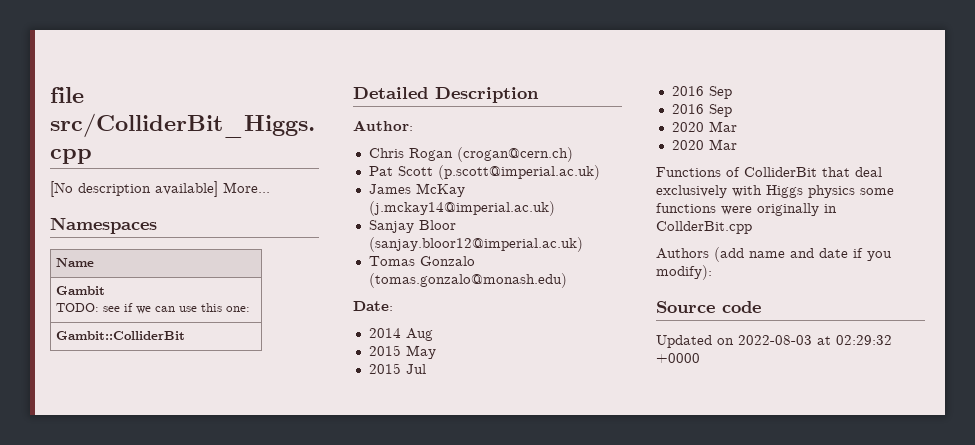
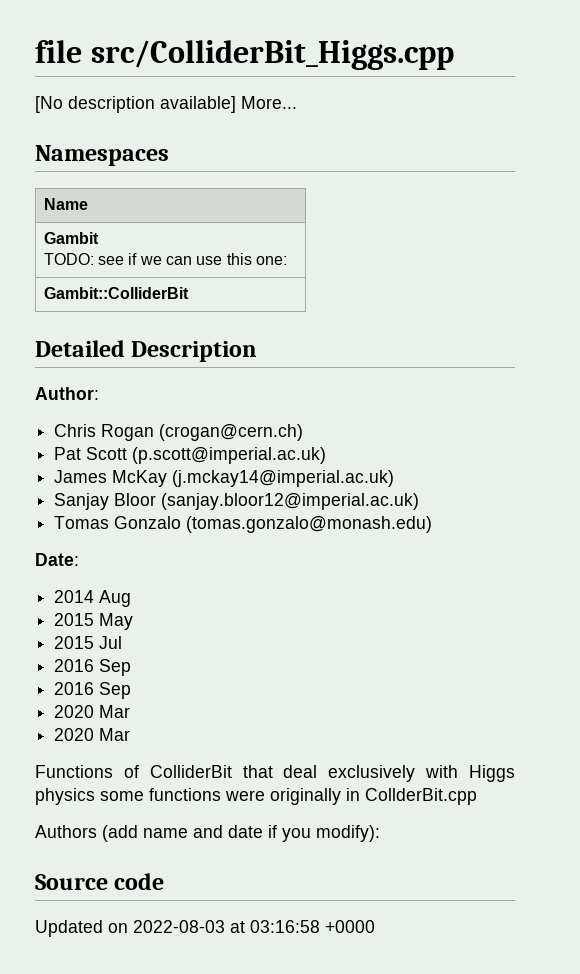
- Updated on 2022-08-03 at 02:29:32 +0000
+ Updated on 2022-08-03 at 03:16:58 +0000

